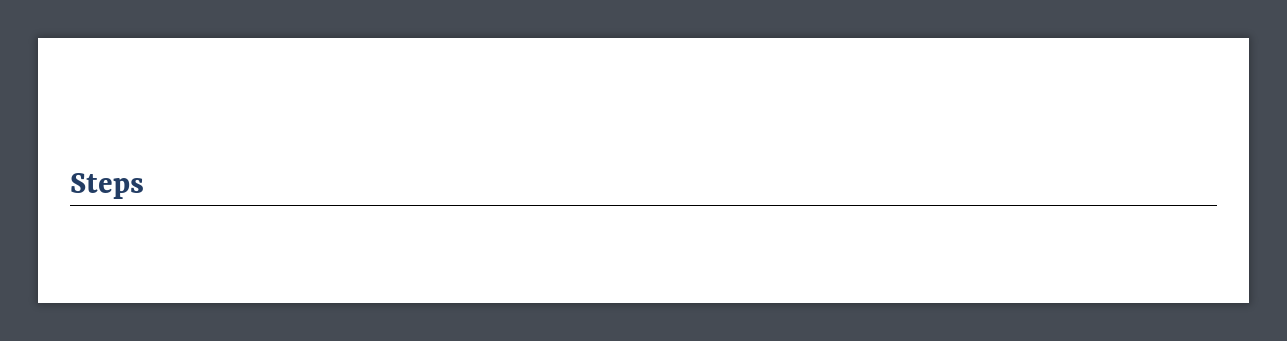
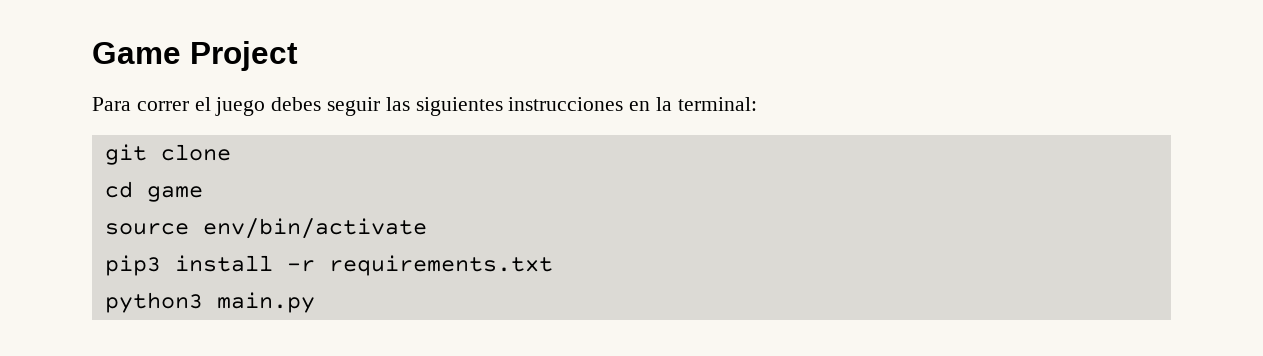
- Steps
+ Game Project
+ Para correr el juego debes seguir las siguientes instrucciones en la terminal:
+ git clone
+ cd game
+ source env/bin/activate
+ pip3 install -r requirements.txt
+ python3 main.py

